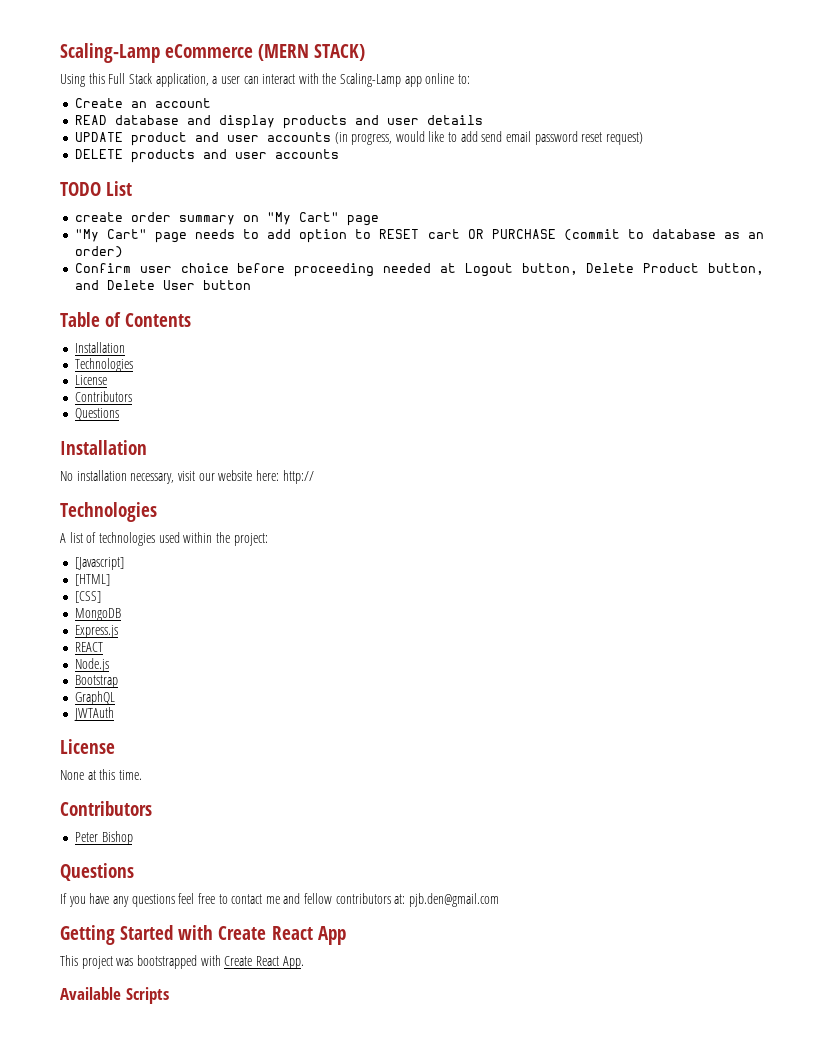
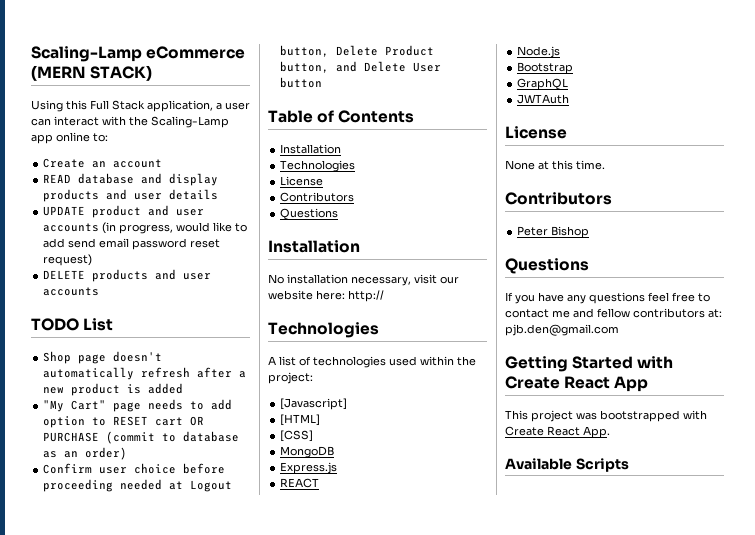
- create order summary on "My Cart" page
+ Shop page doesn't automatically refresh after a new product is added

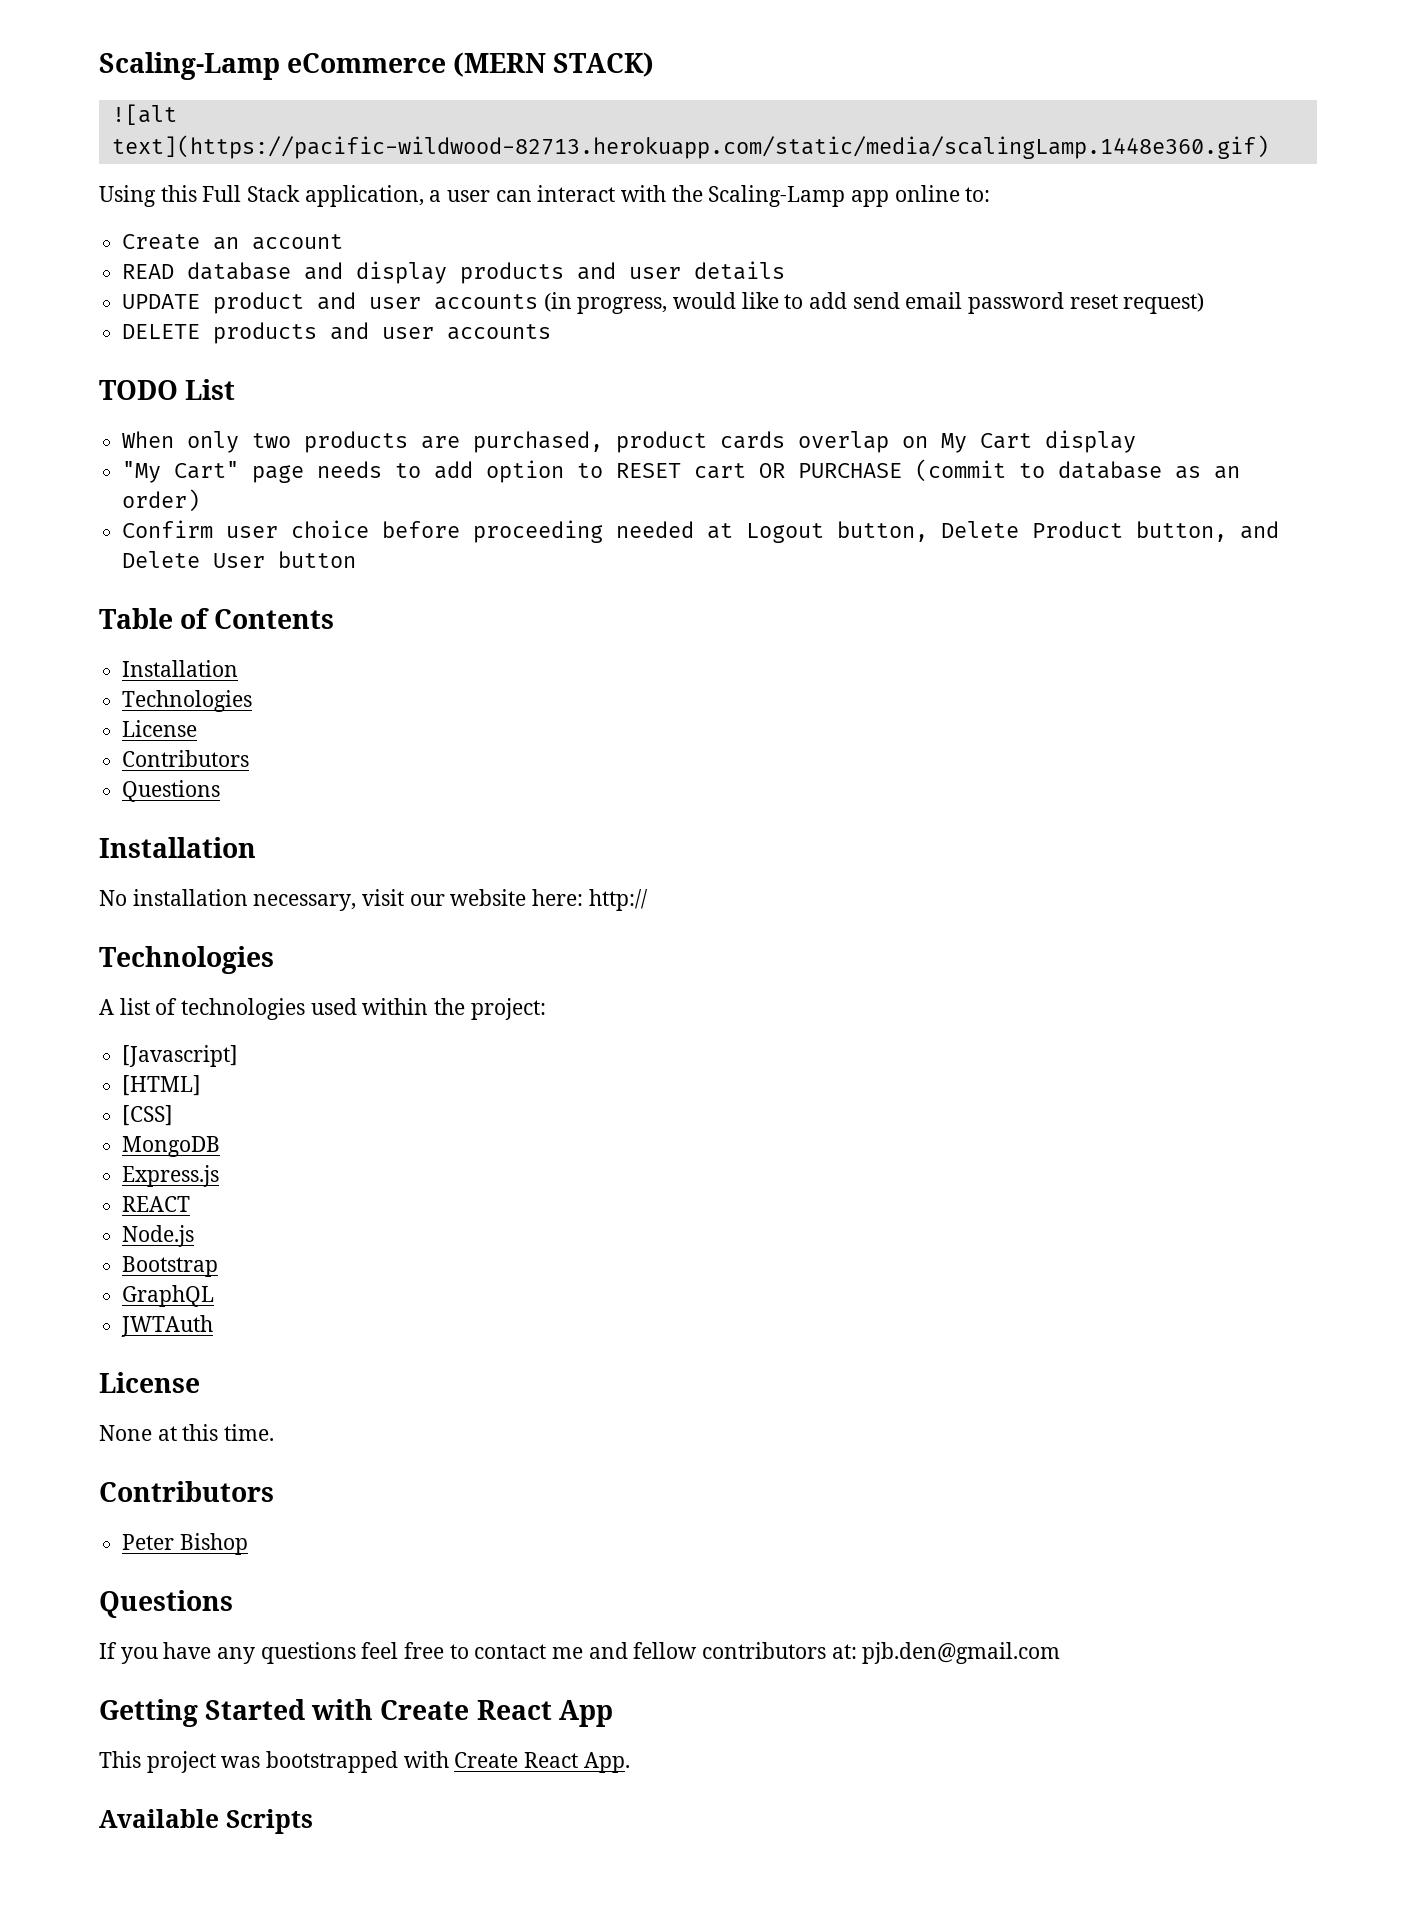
+ ![alt text](https://pacific-wildwood-82713.herokuapp.com/static/media/scalingLamp.1448e360.gif)
- Shop page doesn't automatically refresh after a new product is added
+ When only two products are purchased, product cards overlap on My Cart display

